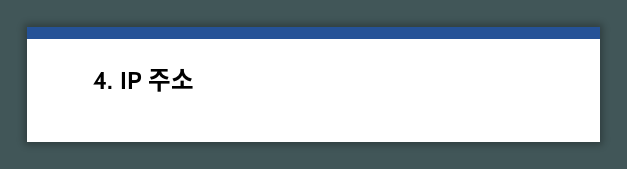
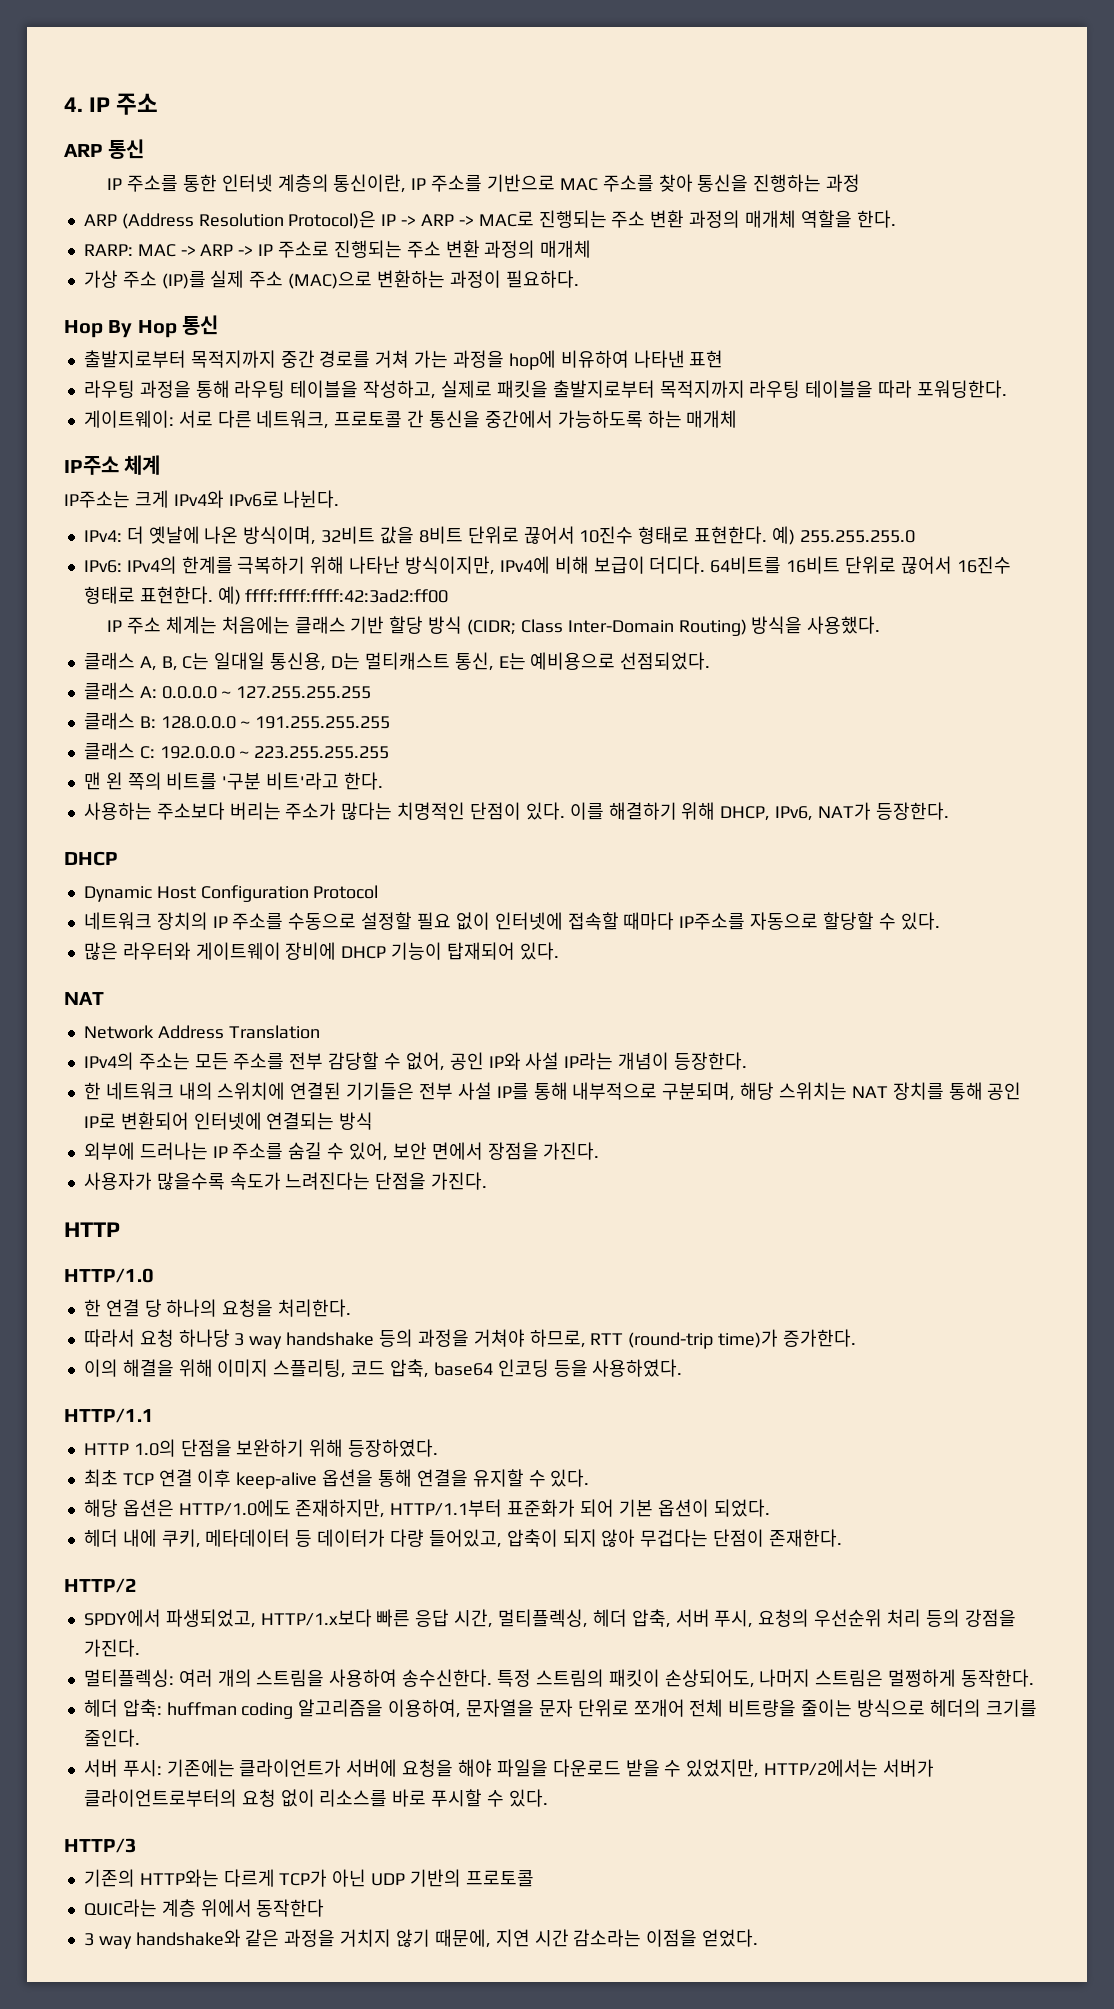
+ ARP 통신
+ IP 주소를 통한 인터넷 계층의 통신이란, IP 주소를 기반으로 MAC 주소를 찾아 통신을 진행하는 과정
+ ARP (Address Resolution Protocol)은 IP -> ARP -> MAC로 진행되는 주소 변환 과정의 매개체 역할을 한다.
+ RARP: MAC -> ARP -> IP 주소로 진행되는 주소 변환 과정의 매개체
+ 가상 주소 (IP)를 실제 주소 (MAC)으로 변환하는 과정이 필요하다.
+ Hop By Hop 통신
+ 출발지로부터 목적지까지 중간 경로를 거쳐 가는 과정을 hop에 비유하여 나타낸 표현
+ 라우팅 과정을 통해 라우팅 테이블을 작성하고, 실제로 패킷을 출발지로부터 목적지까지 라우팅 테이블을 따라 포워딩한다.
+ 게이트웨이: 서로 다른 네트워크, 프로토콜 간 통신을 중간에서 가능하도록 하는 매개체
+ IP주소 체계
+ IP주소는 크게 IPv4와 IPv6로 나뉜다.
+ IPv4: 더 옛날에 나온 방식이며, 32비트 값을 8비트 단위로 끊어서 10진수 형태로 표현한다. 예) 255.255.255.0
+ IPv6: IPv4의 한계를 극복하기 위해 나타난 방식이지만, IPv4에 비해 보급이 더디다. 64비트를 16비트 단위로 끊어서 16진수 형태로 표현한다. 예) ffff:ffff:ffff:42:3ad2:ff00
+ IP 주소 체계는 처음에는 클래스 기반 할당 방식 (CIDR; Class Inter-Domain Routing) 방식을 사용했다.
+ 클래스 A, B, C는 일대일 통신용, D는 멀티캐스트 통신, E는 예비용으로 선점되었다.
+ 클래스 A: 0.0.0.0 ~ 127.255.255.255
+ 클래스 B: 128.0.0.0 ~ 191.255.255.255
+ 클래스 C: 192.0.0.0 ~ 223.255.255.255
+ 맨 왼 쪽의 비트를 '구분 비트'라고 한다.
+ 사용하는 주소보다 버리는 주소가 많다는 치명적인 단점이 있다. 이를 해결하기 위해 DHCP, IPv6, NAT가 등장한다.
+ DHCP
+ Dynamic Host Configuration Protocol
+ 네트워크 장치의 IP 주소를 수동으로 설정할 필요 없이 인터넷에 접속할 때마다 IP주소를 자동으로 할당할 수 있다.
+ 많은 라우터와 게이트웨이 장비에 DHCP 기능이 탑재되어 있다.
+ NAT
+ Network Address Translation
+ IPv4의 주소는 모든 주소를 전부 감당할 수 없어, 공인 IP와 사설 IP라는 개념이 등장한다.
+ 한 네트워크 내의 스위치에 연결된 기기들은 전부 사설 IP를 통해 내부적으로 구분되며, 해당 스위치는 NAT 장치를 통해 공인 IP로 변환되어 인터넷에 연결되는 방식
+ 외부에 드러나는 IP 주소를 숨길 수 있어, 보안 면에서 장점을 가진다.
+ 사용자가 많을수록 속도가 느려진다는 단점을 가진다.
+ HTTP
+ HTTP/1.0
+ 한 연결 당 하나의 요청을 처리한다.
+ 따라서 요청 하나당 3 way handshake 등의 과정을 거쳐야 하므로, RTT (round-trip time)가 증가한다.
+ 이의 해결을 위해 이미지 스플리팅, 코드 압축, base64 인코딩 등을 사용하였다.
+ HTTP/1.1
+ HTTP 1.0의 단점을 보완하기 위해 등장하였다.
+ 최초 TCP 연결 이후 keep-alive 옵션을 통해 연결을 유지할 수 있다.
+ 해당 옵션은 HTTP/1.0에도 존재하지만, HTTP/1.1부터 표준화가 되어 기본 옵션이 되었다.
+ 헤더 내에 쿠키, 메타데이터 등 데이터가 다량 들어있고, 압축이 되지 않아 무겁다는 단점이 존재한다.
+ HTTP/2
+ SPDY에서 파생되었고, HTTP/1.x보다 빠른 응답 시간, 멀티플렉싱, 헤더 압축, 서버 푸시, 요청의 우선순위 처리 등의 강점을 가진다.
+ 멀티플렉싱: 여러 개의 스트림을 사용하여 송수신한다. 특정 스트림의 패킷이 손상되어도, 나머지 스트림은 멀쩡하게 동작한다.
+ 헤더 압축: huffman coding 알고리즘을 이용하여, 문자열을 문자 단위로 쪼개어 전체 비트량을 줄이는 방식으로 헤더의 크기를 줄인다.
+ 서버 푸시: 기존에는 클라이언트가 서버에 요청을 해야 파일을 다운로드 받을 수 있었지만, HTTP/2에서는 서버가 클라이언트로부터의 요청 없이 리소스를 바로 푸시할 수 있다.
+ HTTP/3
+ 기존의 HTTP와는 다르게 TCP가 아닌 UDP 기반의 프로토콜
+ QUIC라는 계층 위에서 동작한다
+ 3 way handshake와 같은 과정을 거치지 않기 때문에, 지연 시간 감소라는 이점을 얻었다.

